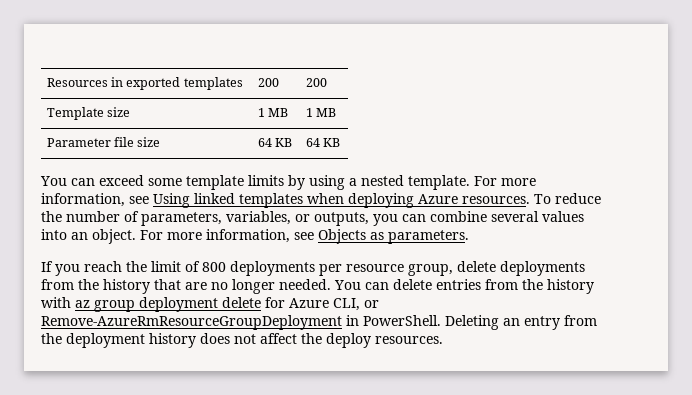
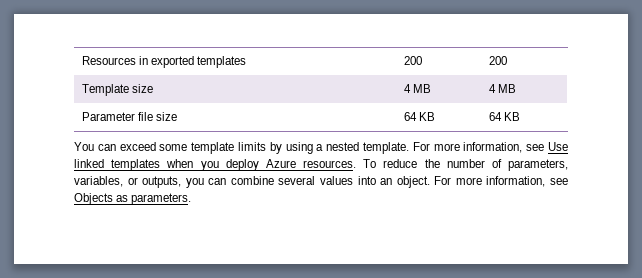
- Template size | 1 MB | 1 MB
+ Template size | 4 MB | 4 MB
- For more information, see Using linked templates when deploying Azure resources.
+ For more information, see Use linked templates when you deploy Azure resources.
- If you reach the limit of 800 deployments per resource group, delete deployments from the history that are no longer needed. You can delete entries from the history with az group deployment delete for Azure CLI, or Remove-AzureRmResourceGroupDeployment in PowerShell. Deleting an entry from the deployment history does not affect the deploy resources.

